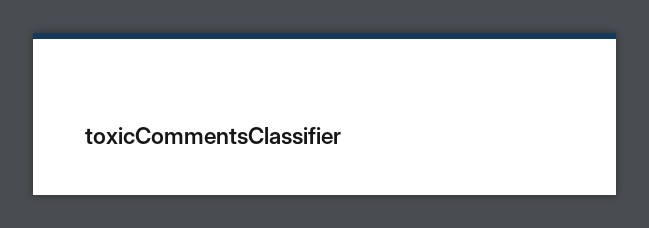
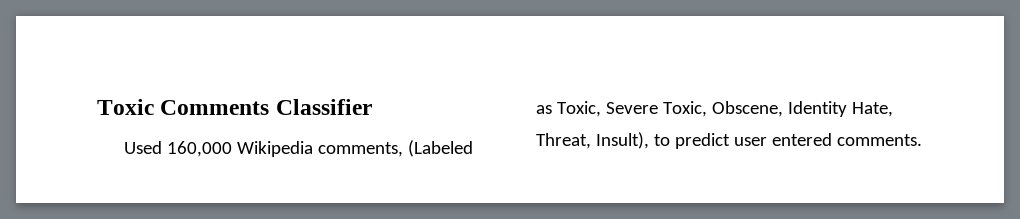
- toxicCommentsClassifier
+ Toxic Comments Classifier
+ Used 160,000 Wikipedia comments, (Labeled as Toxic, Severe Toxic, Obscene, Identity Hate, Threat, Insult), to predict user entered comments.

